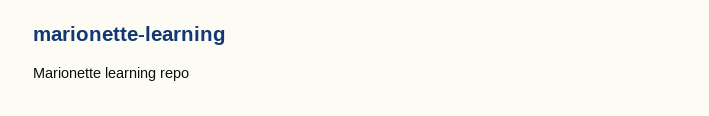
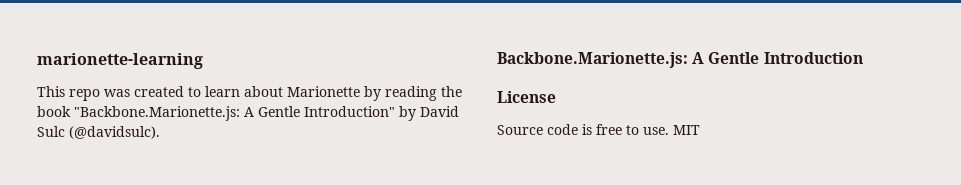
- Marionette learning repo
+ This repo was created to learn about Marionette by reading the book "Backbone.Marionette.js: A Gentle Introduction" by David Sulc (@davidsulc).
+ Backbone.Marionette.js: A Gentle Introduction
+ License
+ Source code is free to use. MIT

